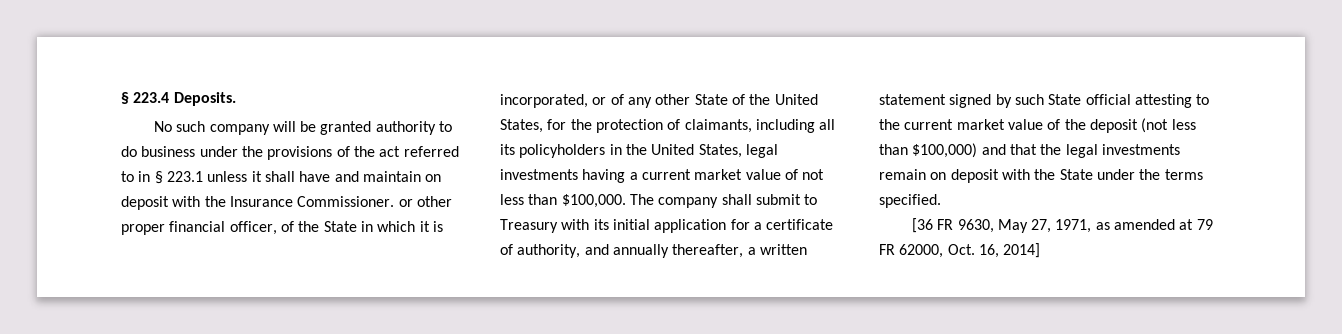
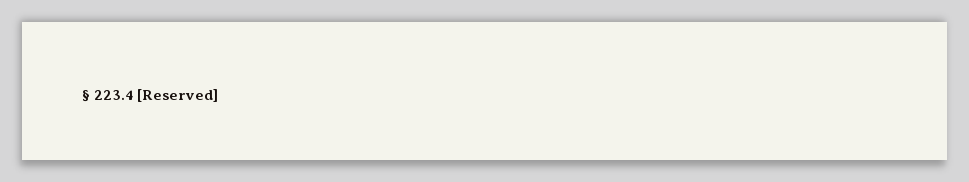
- § 223.4 Deposits.
- No such company will be granted authority to do business under the provisions of the act referred to in § 223.1 unless it shall have and maintain on deposit with the Insurance Commissioner. or other proper financial officer, of the State in which it is incorporated, or of any other State of the United States, for the protection of claimants, including all its policyholders in the United States, legal investments having a current market value of not less than $100,000. The company shall submit to Treasury with its initial application for a certificate of authority, and annually thereafter, a written statement signed by such State official attesting to the current market value of the deposit (not less than $100,000) and that the legal investments remain on deposit with the State under the terms specified.
- [36 FR 9630, May 27, 1971, as amended at 79 FR 62000, Oct. 16, 2014]
+ § 223.4 [Reserved]

